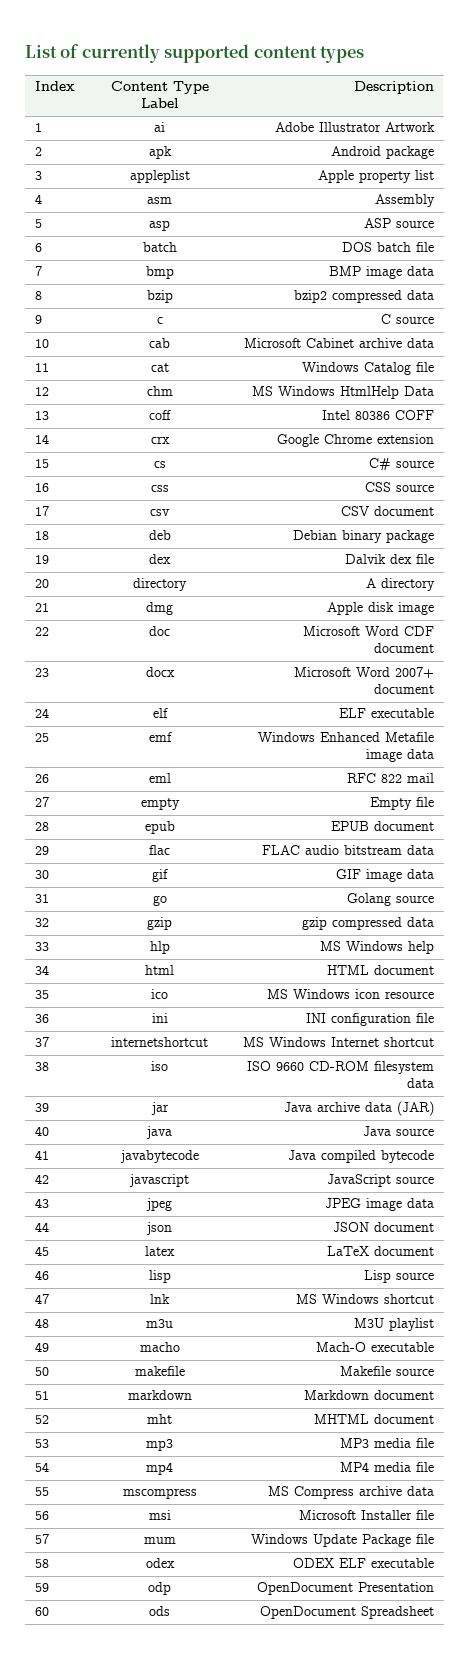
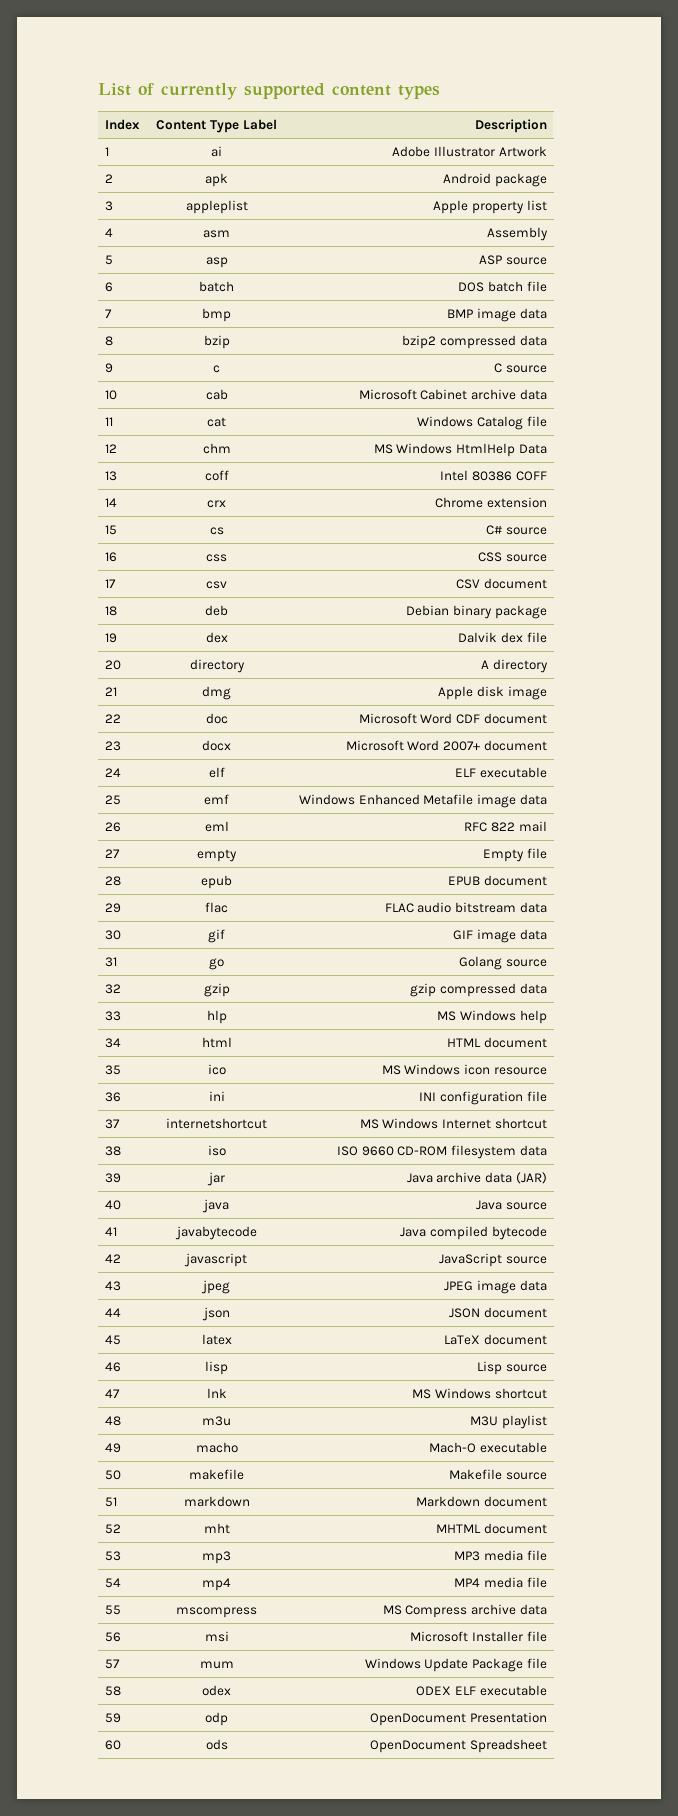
- 14 | crx | Google Chrome extension
+ 14 | crx | Chrome extension

